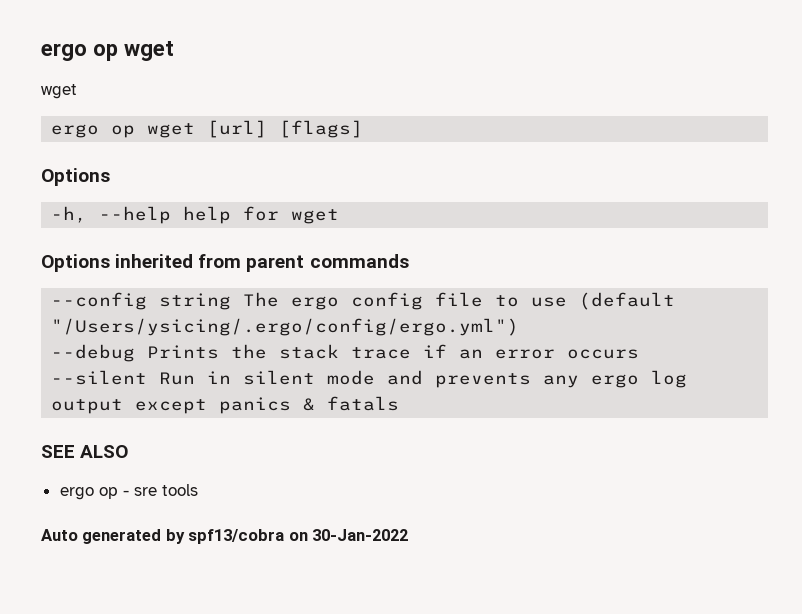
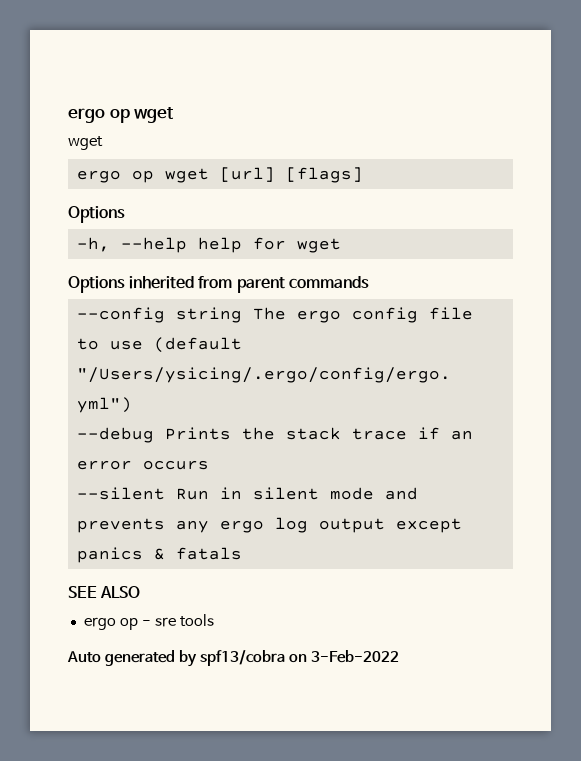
- Auto generated by spf13/cobra on 30-Jan-2022
+ Auto generated by spf13/cobra on 3-Feb-2022

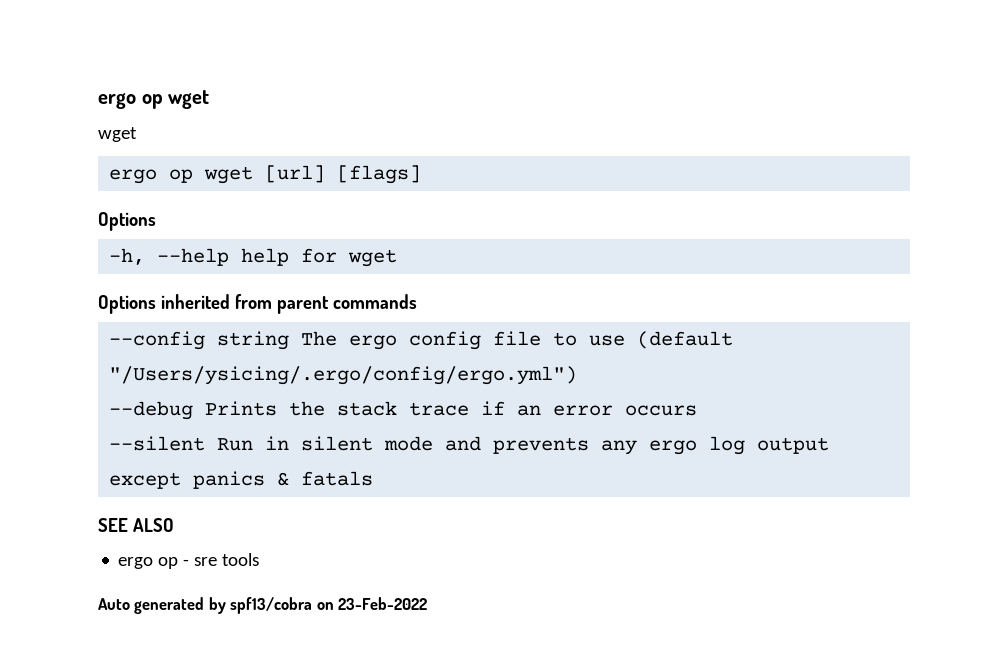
- Auto generated by spf13/cobra on 3-Feb-2022
+ Auto generated by spf13/cobra on 23-Feb-2022

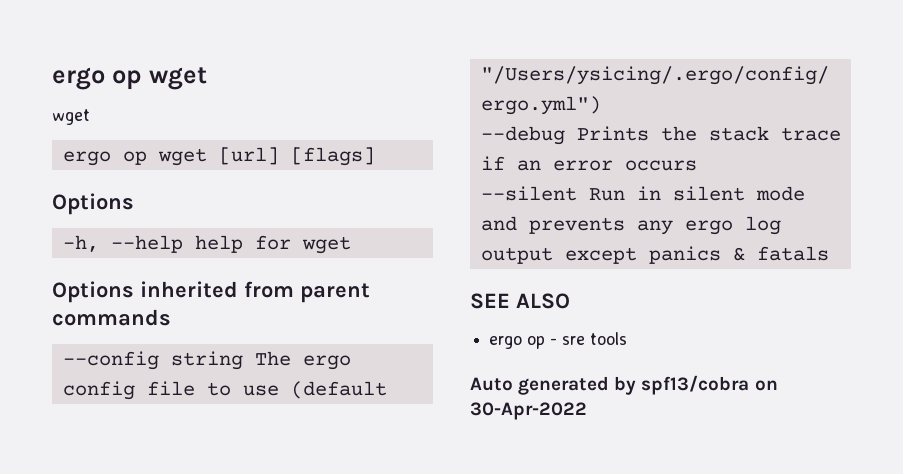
- Auto generated by spf13/cobra on 23-Feb-2022
+ Auto generated by spf13/cobra on 30-Apr-2022

